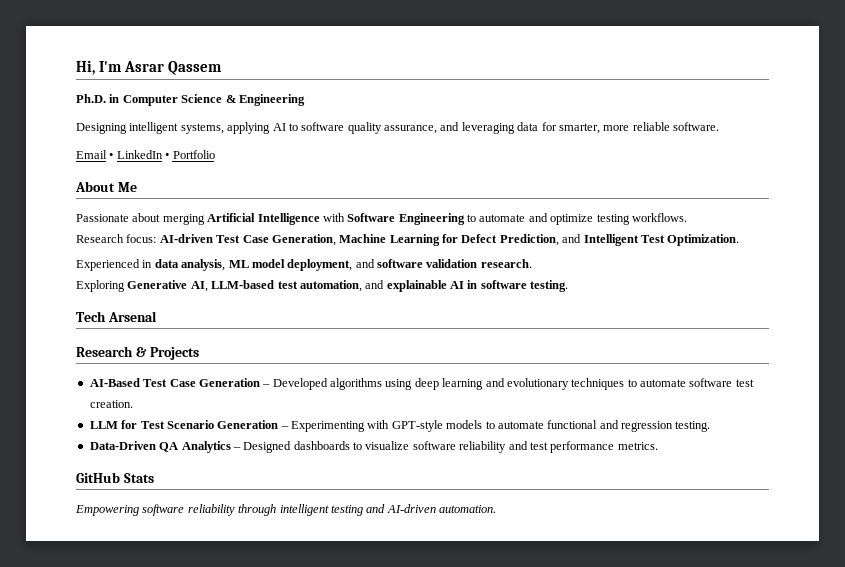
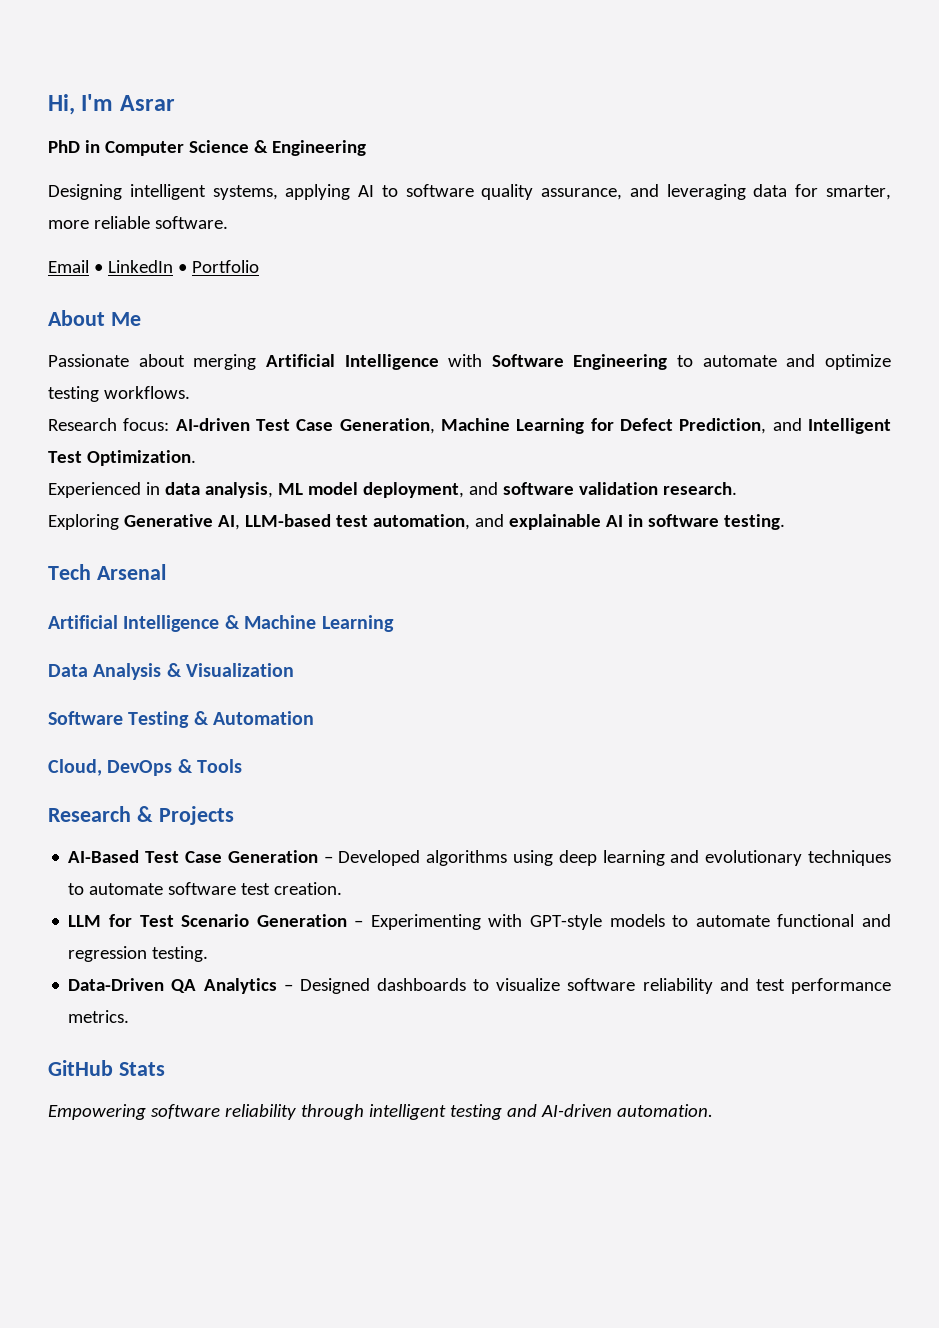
- Hi, I'm Asrar Qassem
- Ph.D. in Computer Science & Engineering
+ Hi, I'm Asrar
+ PhD in Computer Science & Engineering
+ Artificial Intelligence & Machine Learning
+ Data Analysis & Visualization
+ Software Testing & Automation
+ Cloud, DevOps & Tools

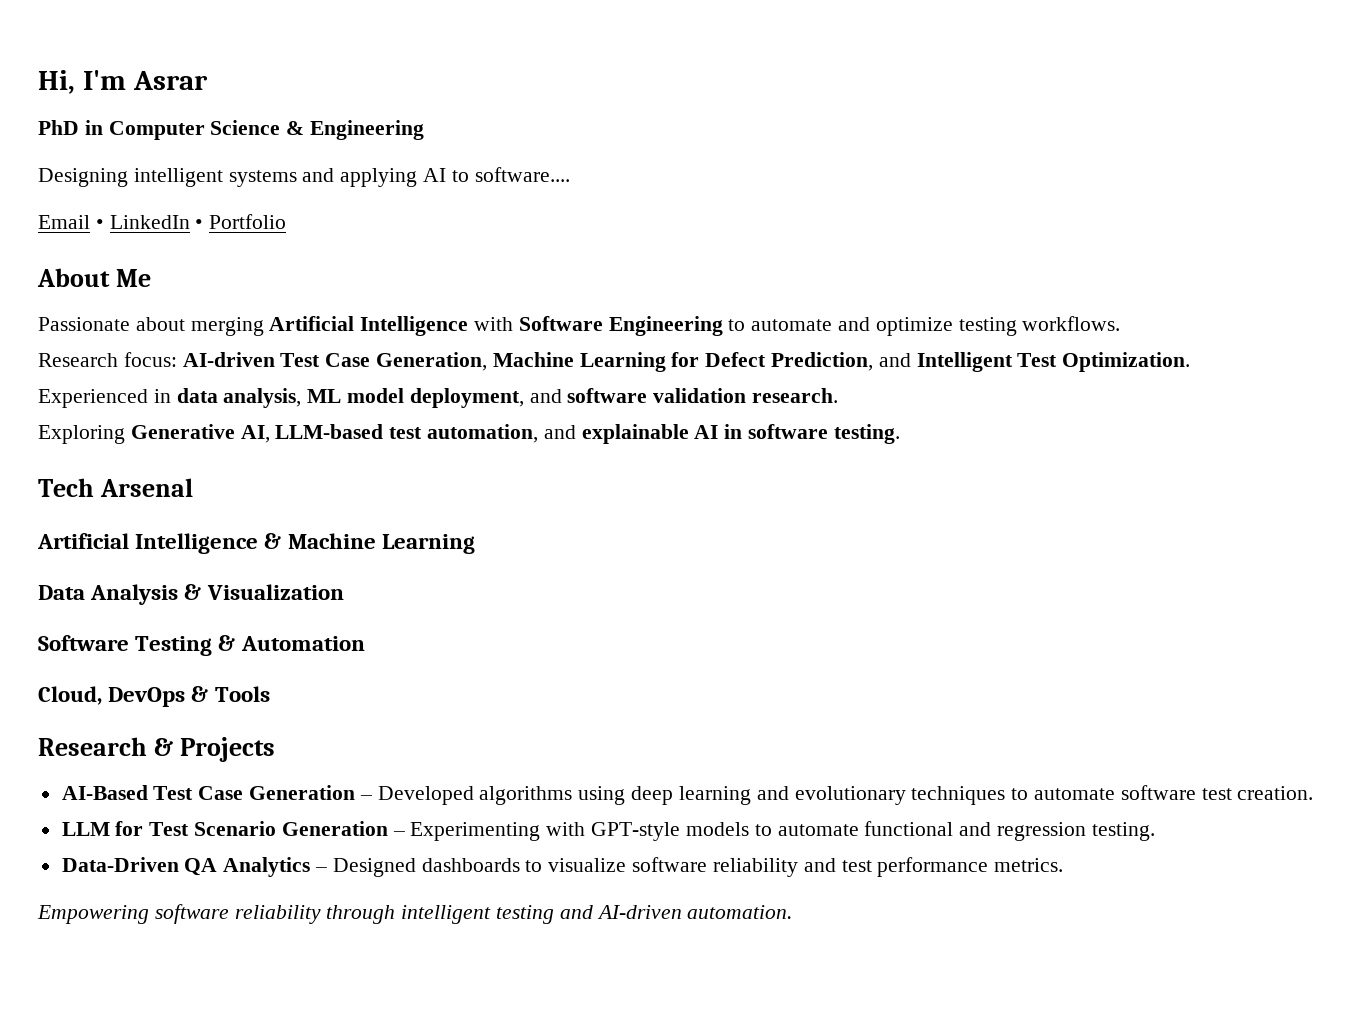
- Designing intelligent systems, applying AI to software quality assurance, and leveraging data for smarter, more reliable software.
+ Designing intelligent systems and applying AI to software....
- GitHub Stats

